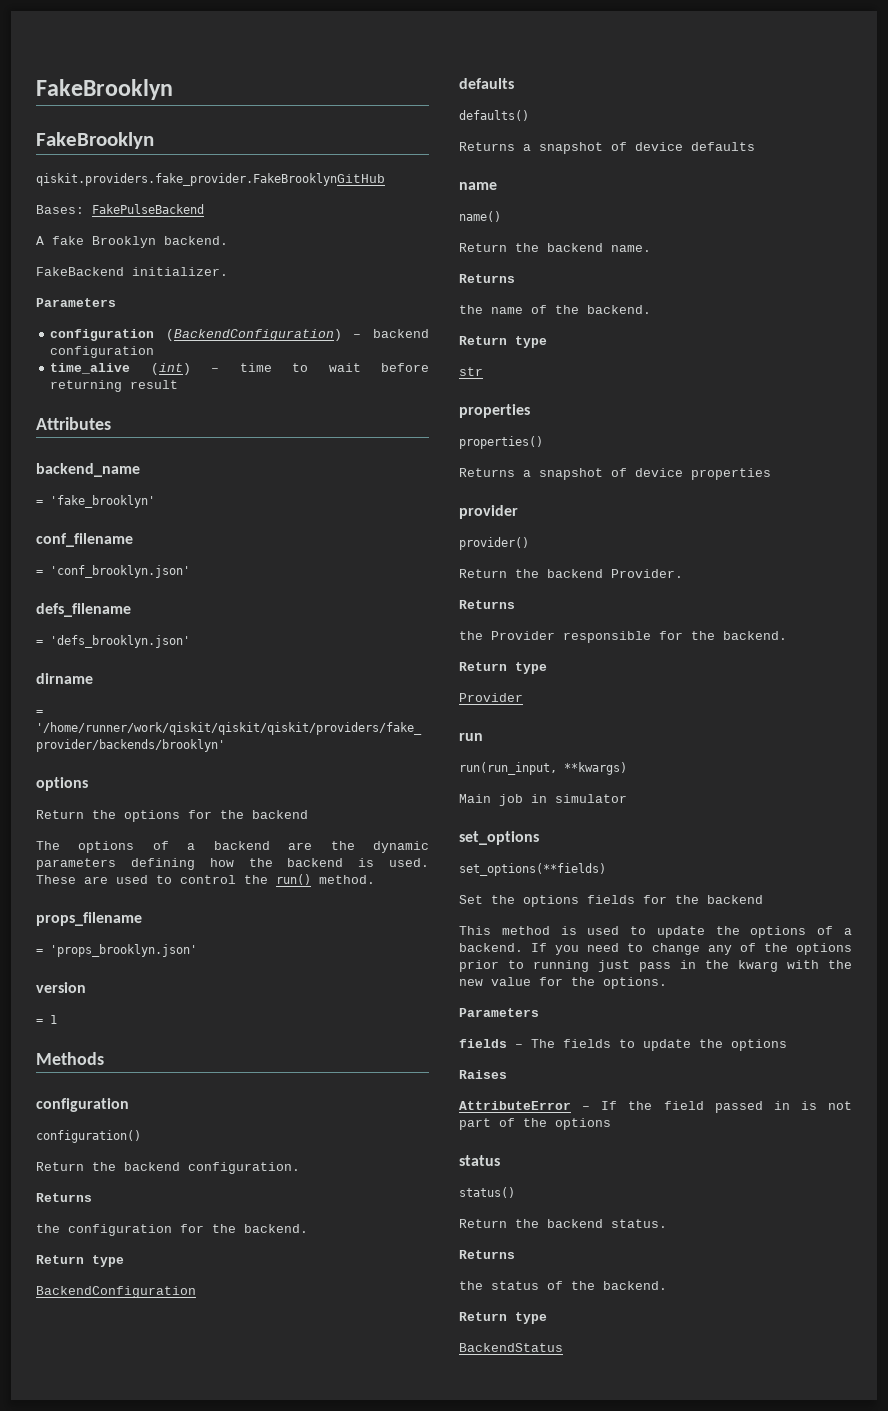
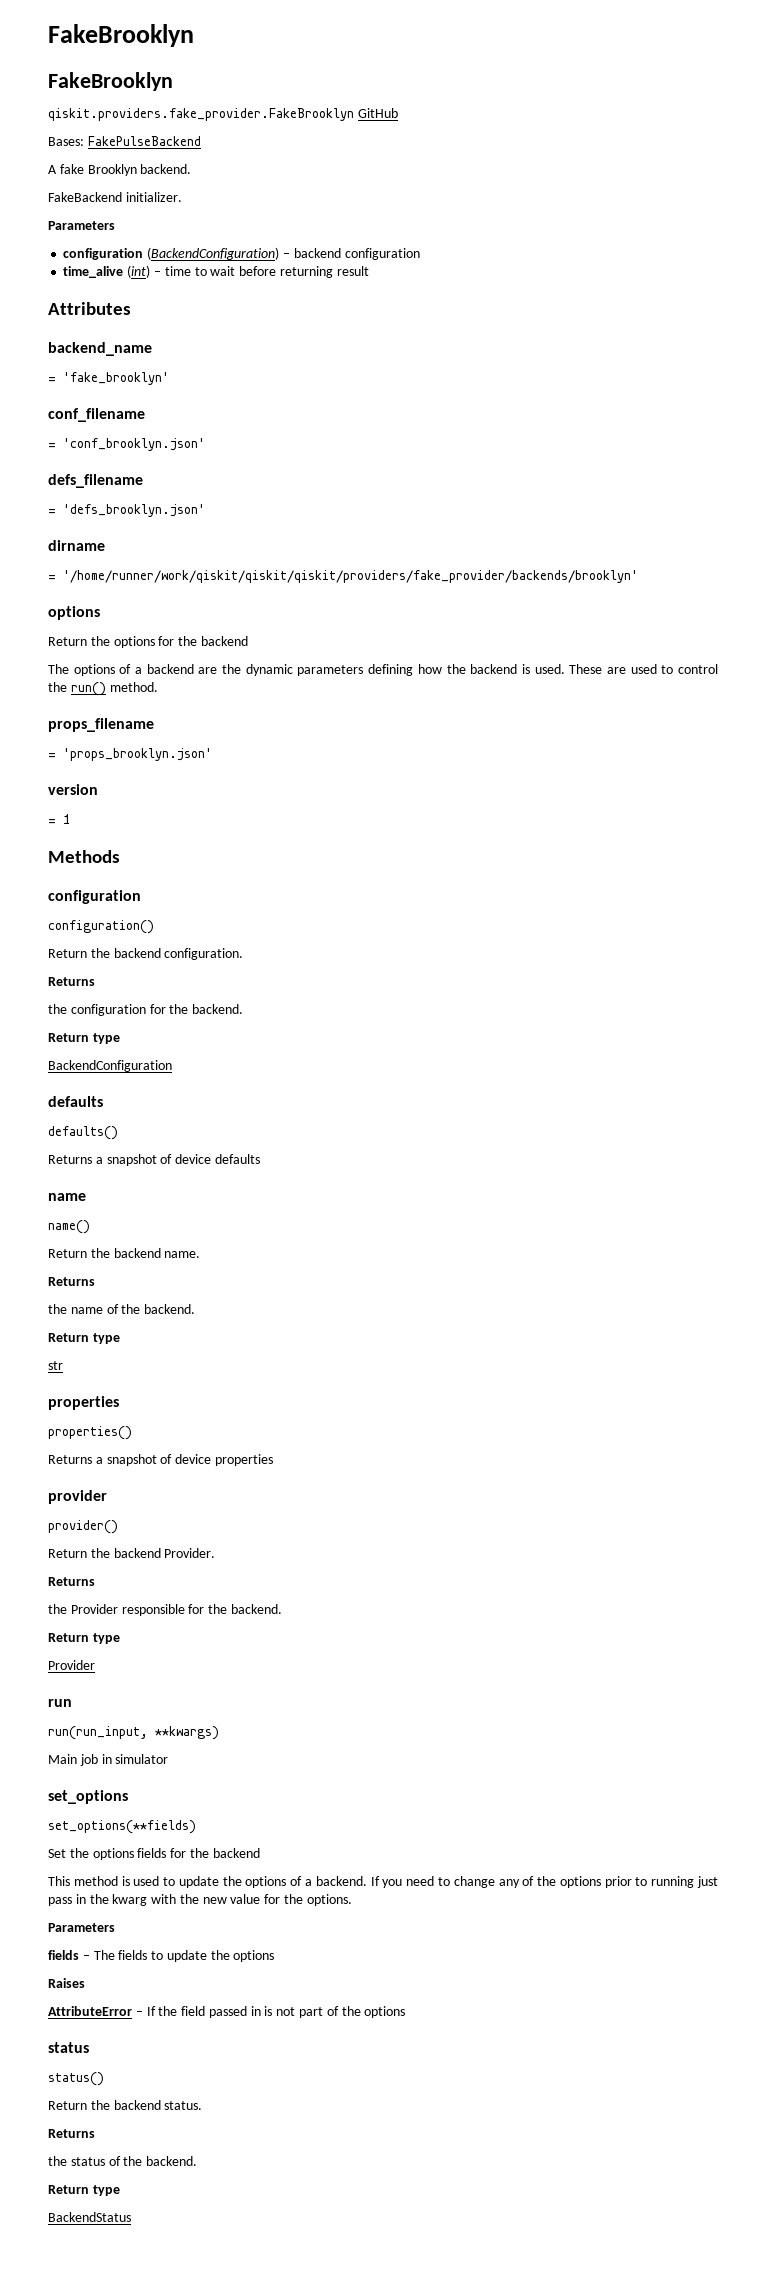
- qiskit.providers.fake_provider.FakeBrooklynGitHub
+ qiskit.providers.fake_provider.FakeBrooklyn GitHub

